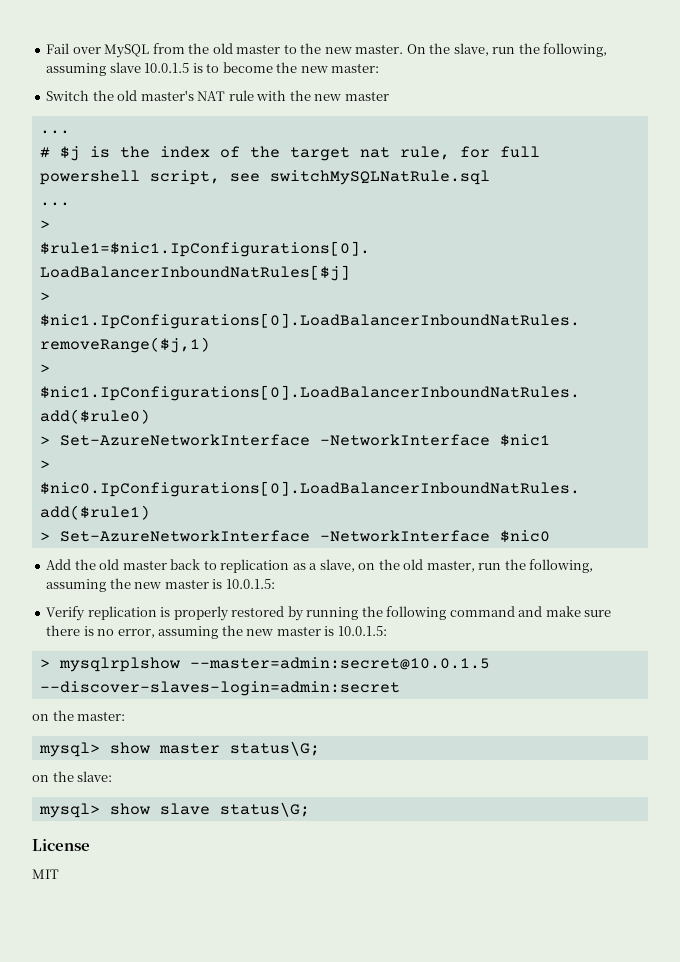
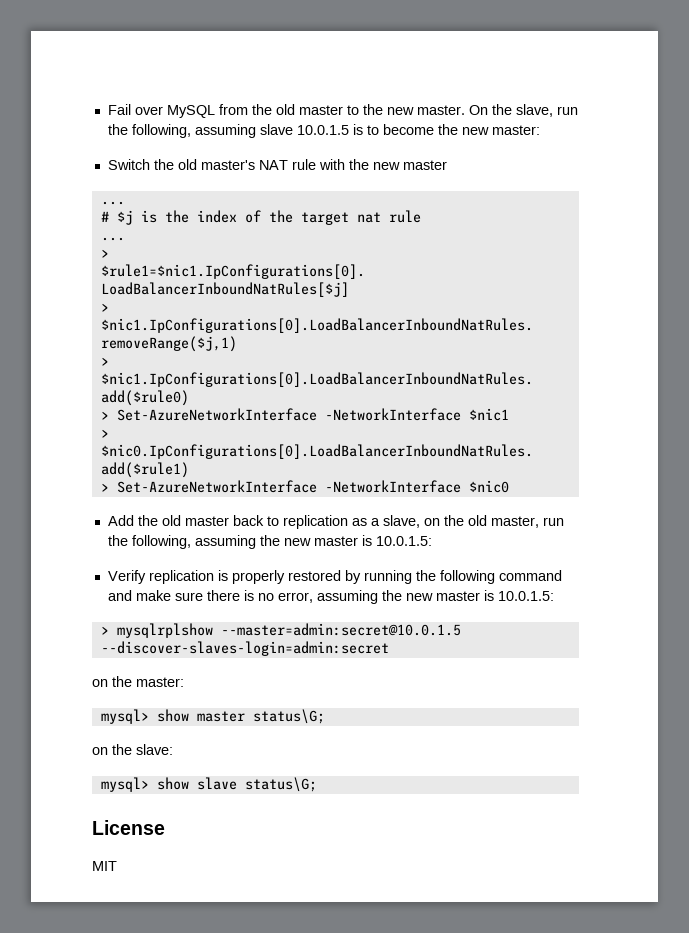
- # $j is the index of the target nat rule, for full powershell script, see switchMySQLNatRule.sql
+ # $j is the index of the target nat rule

